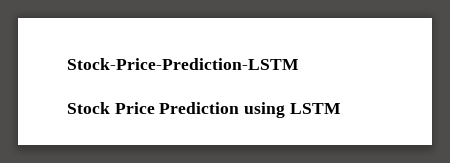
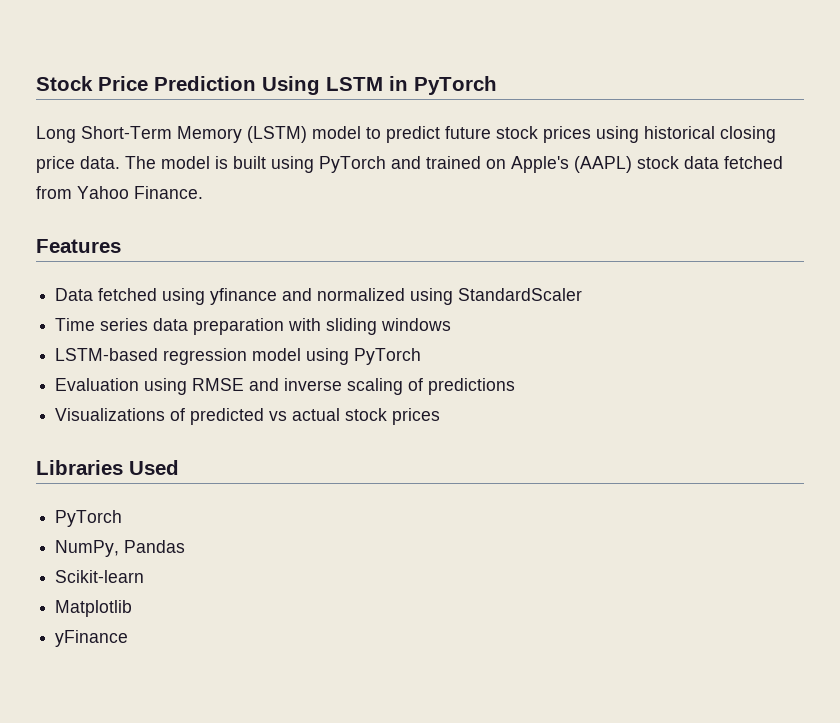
- Stock-Price-Prediction-LSTM
- Stock Price Prediction using LSTM
+ Stock Price Prediction Using LSTM in PyTorch
+ Long Short-Term Memory (LSTM) model to predict future stock prices using historical closing price data. The model is built using PyTorch and trained on Apple's (AAPL) stock data fetched from Yahoo Finance.
+ Features
+ Data fetched using yfinance and normalized using StandardScaler
+ Time series data preparation with sliding windows
+ LSTM-based regression model using PyTorch
+ Evaluation using RMSE and inverse scaling of predictions
+ Visualizations of predicted vs actual stock prices
+ Libraries Used
+ PyTorch
+ NumPy, Pandas
+ Scikit-learn
+ Matplotlib
+ yFinance

